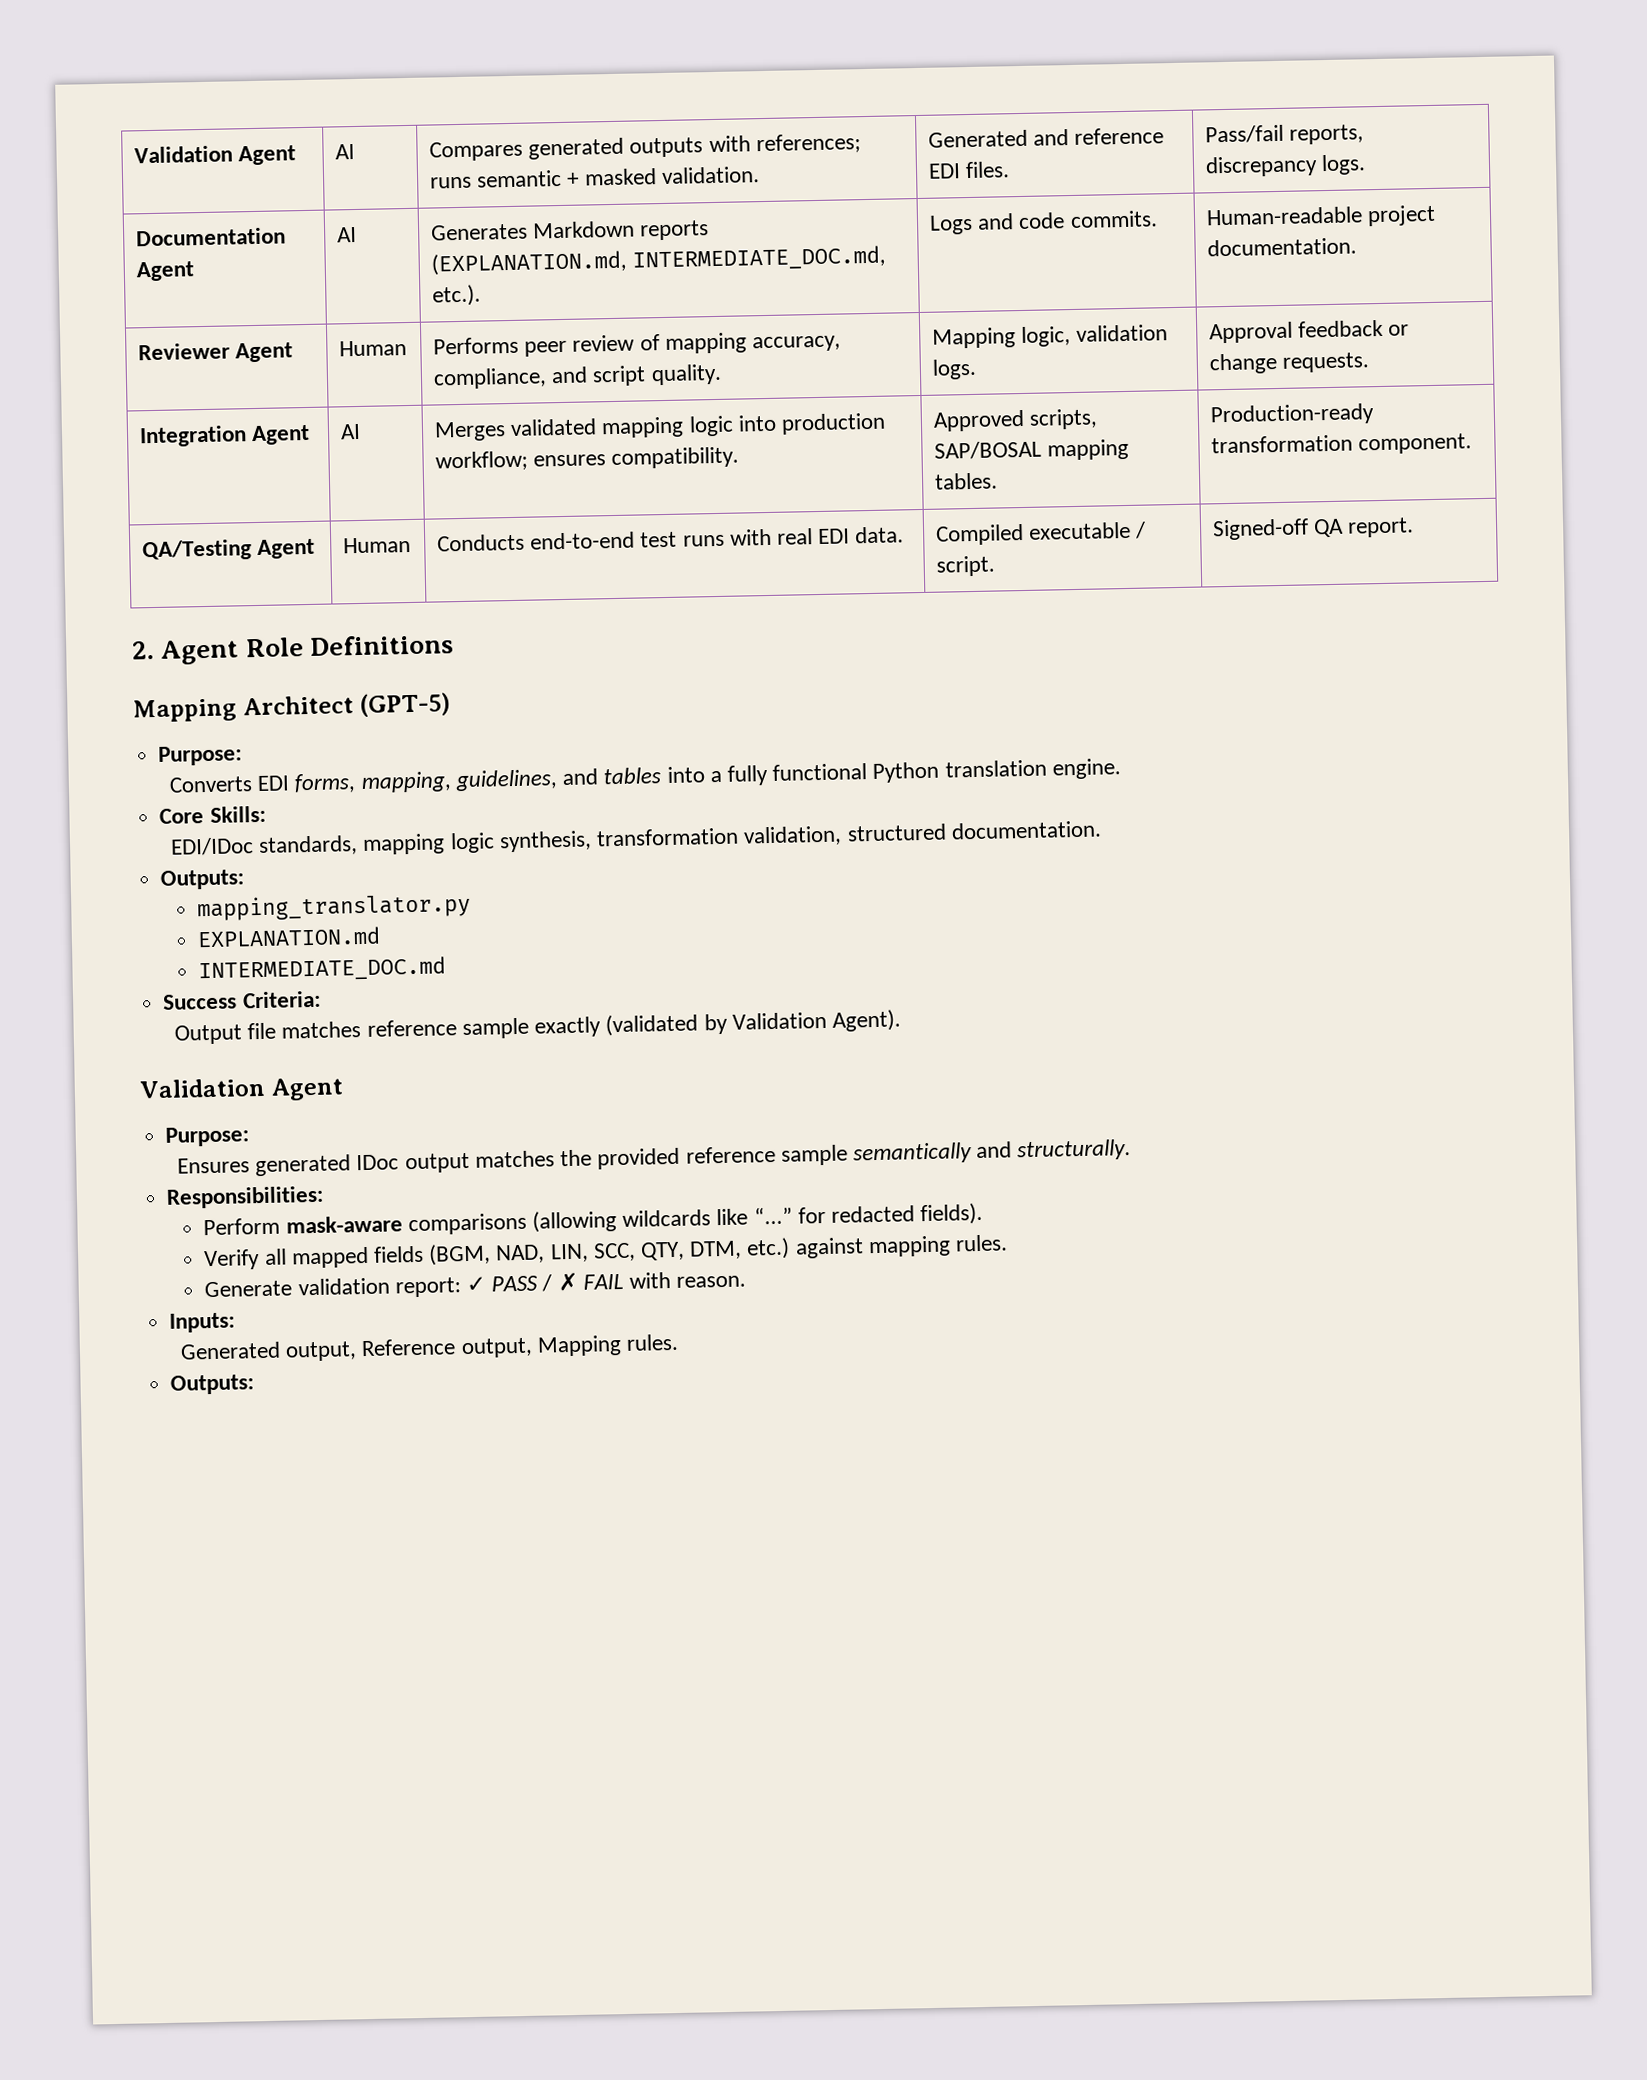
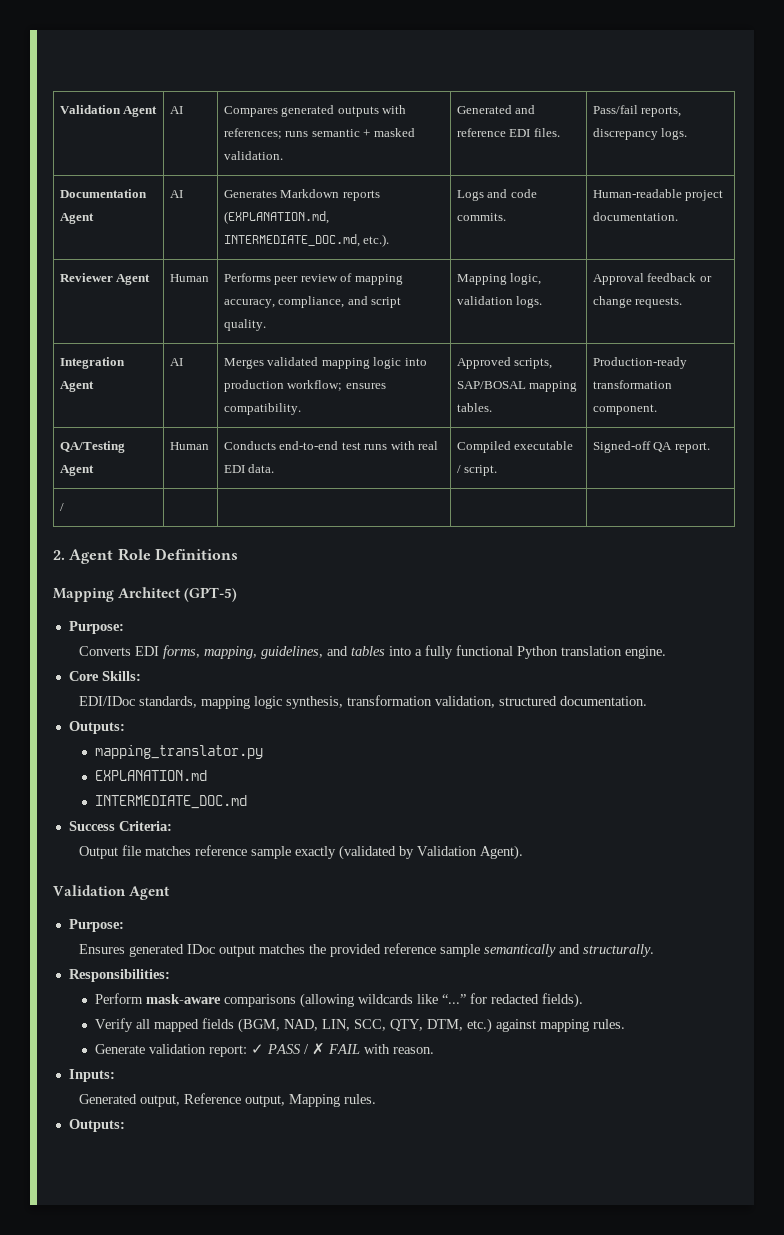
+ / | | | |

